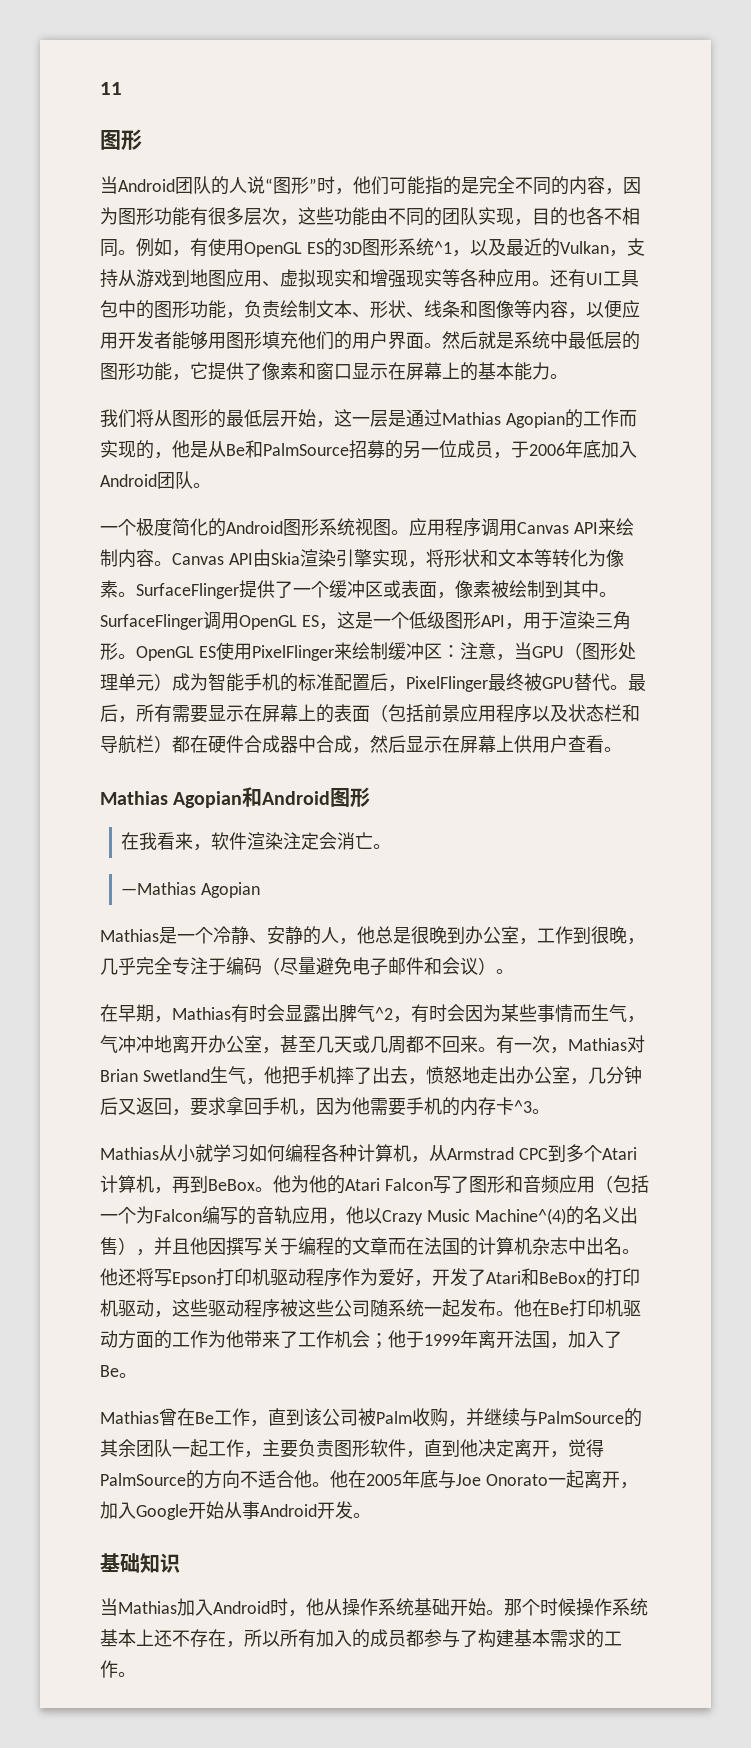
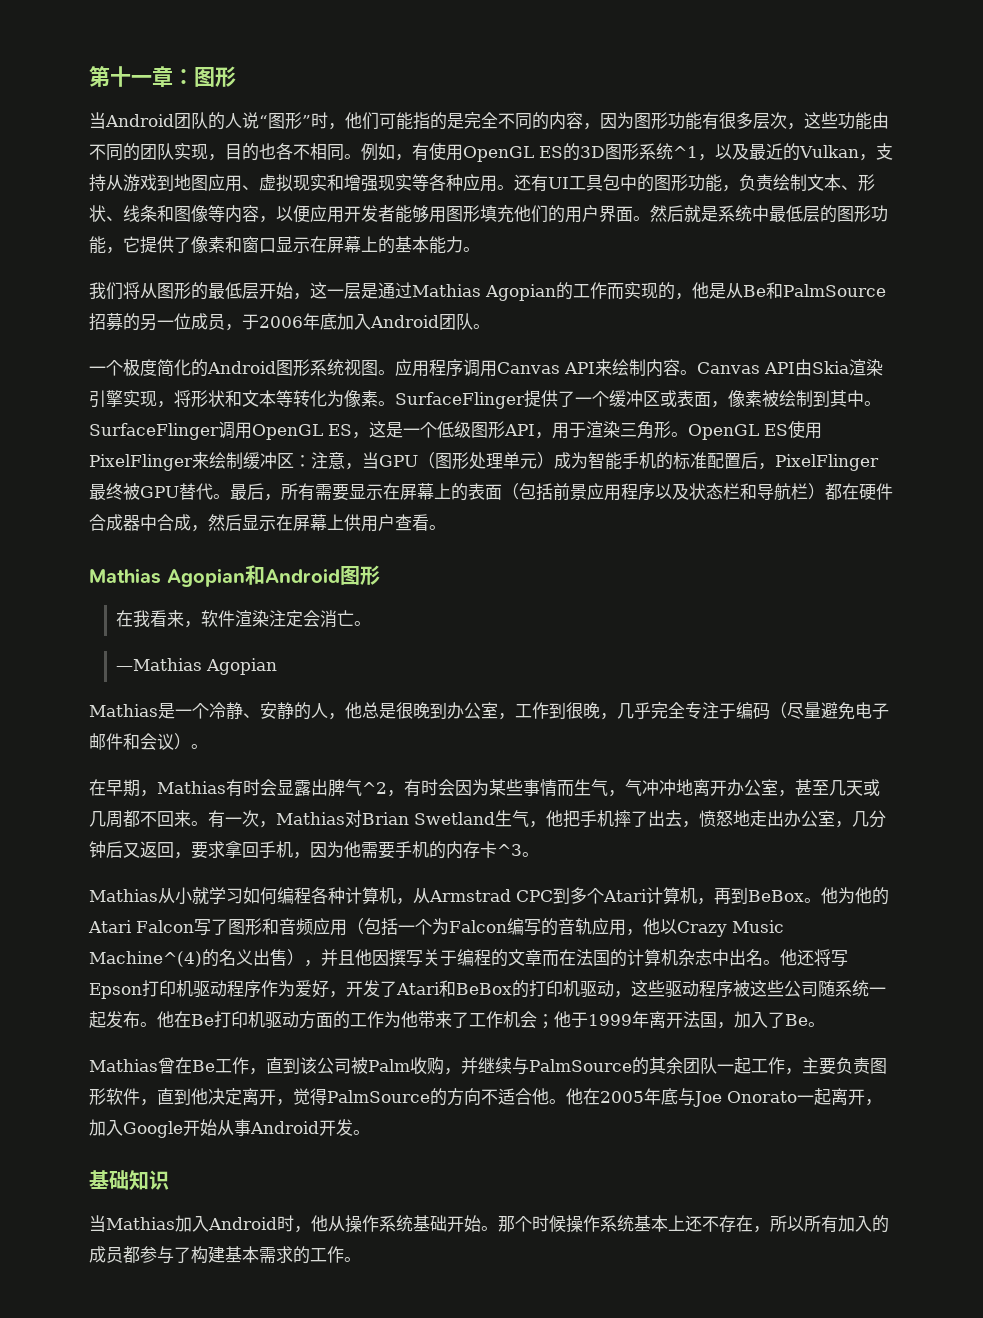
- 11
- 图形
+ 第十一章：图形

